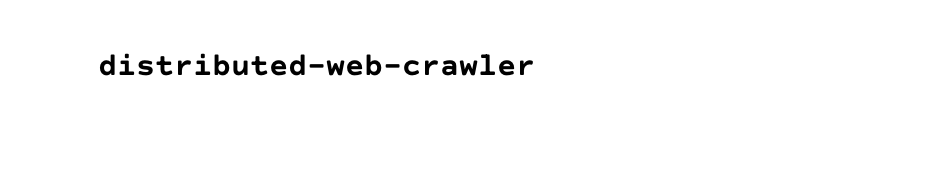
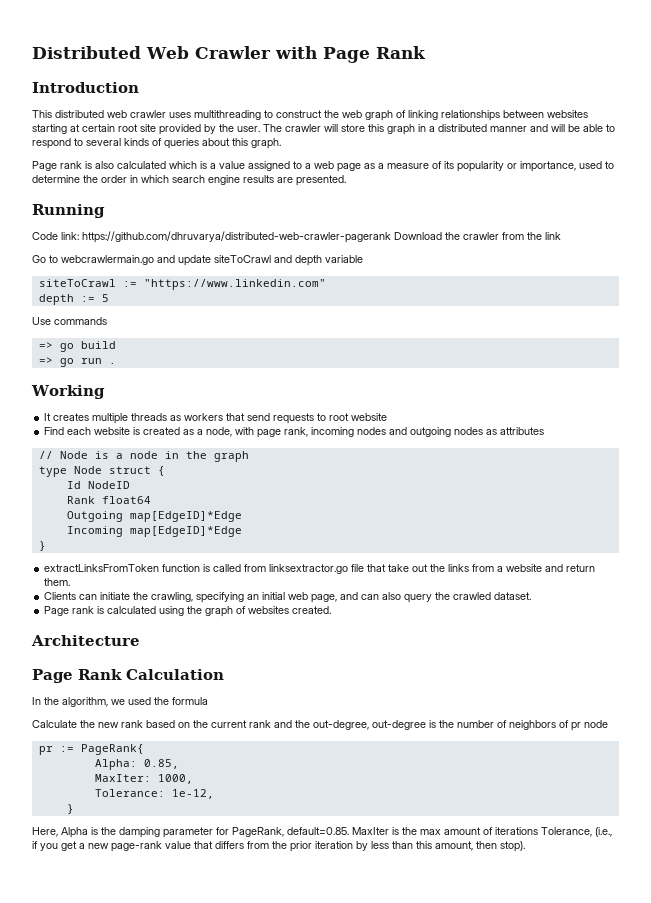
- distributed-web-crawler
+ Distributed Web Crawler with Page Rank
+ Introduction
+ This distributed web crawler uses multithreading to construct the web graph of linking relationships between websites starting at certain root site provided by the user. The crawler will store this graph in a distributed manner and will be able to respond to several kinds of queries about this graph.
+ Page rank is also calculated which is a value assigned to a web page as a measure of its popularity or importance, used to determine the order in which search engine results are presented.
+ Running
+ Code link: https://github.com/dhruvarya/distributed-web-crawler-pagerank Download the crawler from the link
+ Go to webcrawlermain.go and update siteToCrawl and depth variable
+ siteToCrawl := "https://www.linkedin.com"
+ depth := 5
+ Use commands
+ => go build
+ => go run .
+ Working
+ It creates multiple threads as workers that send requests to root website
+ Find each website is created as a node, with page rank, incoming nodes and outgoing nodes as attributes
+ // Node is a node in the graph
+ type Node struct {
+ Id NodeID
+ Rank float64
+ Outgoing map[EdgeID]*Edge
+ Incoming map[EdgeID]*Edge
+ }
+ extractLinksFromToken function is called from linksextractor.go file that take out the links from a website and return them.
+ Clients can initiate the crawling, specifying an initial web page, and can also query the crawled dataset.
+ Page rank is calculated using the graph of websites created.
+ Architecture
+ Page Rank Calculation
+ In the algorithm, we used the formula
+ Calculate the new rank based on the current rank and the out-degree, out-degree is the number of neighbors of pr node
+ pr := PageRank{
+ Alpha: 0.85,
+ MaxIter: 1000,
+ Tolerance: 1e-12,
+ }
+ Here, Alpha is the damping parameter for PageRank, default=0.85. MaxIter is the max amount of iterations Tolerance, (i.e., if you get a new page-rank value that differs from the prior iteration by less than this amount, then stop).

